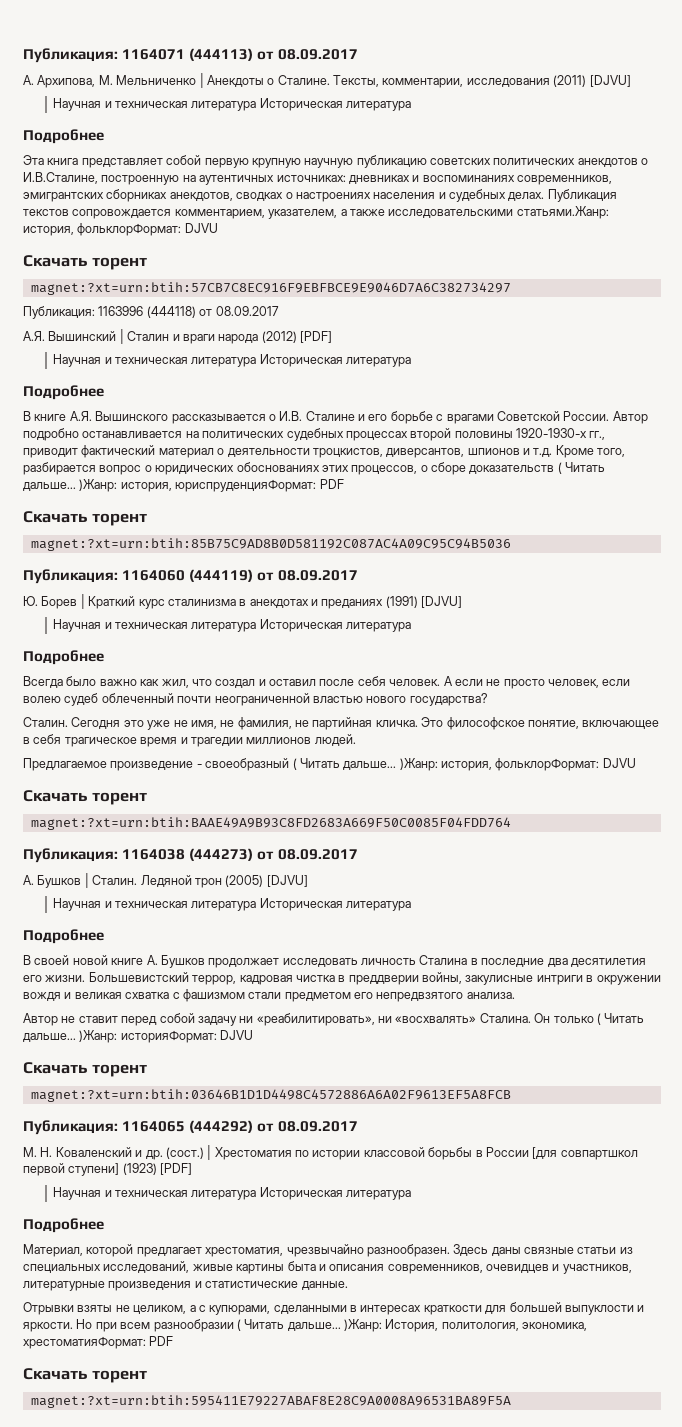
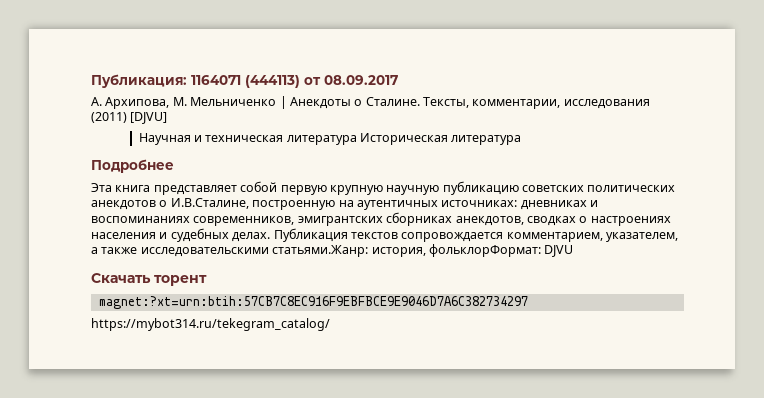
- Публикация: 1163996 (444118) от 08.09.2017
- А.Я. Вышинский | Сталин и враги народа (2012) [PDF]
- Научная и техническая литература Историческая литература
- Подробнее
- В книге А.Я. Вышинского рассказывается о И.В. Сталине и его борьбе с врагами Советской России. Автор подробно останавливается на политических судебных процессах второй половины 1920-1930-х гг., приводит фактический материал о деятельности троцкистов, диверсантов, шпионов и т.д. Кроме того, разбирается вопрос о юридических обоснованиях этих процессов, о сборе доказательств ( Читать дальше... )Жанр: история, юриспруденцияФормат: PDF
- Скачать торент
- magnet:?xt=urn:btih:85B75C9AD8B0D581192C087AC4A09C95C94B5036
- Публикация: 1164060 (444119) от 08.09.2017
- Ю. Борев | Краткий курс сталинизма в анекдотах и преданиях (1991) [DJVU]
- Научная и техническая литература Историческая литература
- Подробнее
- Всегда было важно как жил, что создал и оставил после себя человек. А если не просто человек, если волею судеб облеченный почти неограниченной властью нового государства?
- Сталин. Сегодня это уже не имя, не фамилия, не партийная кличка. Это философское понятие, включающее в себя трагическое время и трагедии миллионов людей.
- Предлагаемое произведение - своеобразный ( Читать дальше... )Жанр: история, фольклорФормат: DJVU
- Скачать торент
- magnet:?xt=urn:btih:BAAE49A9B93C8FD2683A669F50C0085F04FDD764
- Публикация: 1164038 (444273) от 08.09.2017
- А. Бушков | Сталин. Ледяной трон (2005) [DJVU]
- Научная и техническая литература Историческая литература
- Подробнее
- В своей новой книге А. Бушков продолжает исследовать личность Сталина в последние два десятилетия его жизни. Большевистский террор, кадровая чистка в преддверии войны, закулисные интриги в окружении вождя и великая схватка с фашизмом стали предметом его непредвзятого анализа.
- Автор не ставит перед собой задачу ни «реабилитировать», ни «восхвалять» Сталина. Он только ( Читать дальше... )Жанр: историяФормат: DJVU
- Скачать торент
- magnet:?xt=urn:btih:03646B1D1D4498C4572886A6A02F9613EF5A8FCB
- Публикация: 1164065 (444292) от 08.09.2017
- М. Н. Коваленский и др. (сост.) | Хрестоматия по истории классовой борьбы в России [для совпартшкол первой ступени] (1923) [PDF]
- Научная и техническая литература Историческая литература
- Подробнее
- Материал, которой предлагает хрестоматия, чрезвычайно разнообразен. Здесь даны связные статьи из специальных исследований, живые картины быта и описания современников, очевидцев и участников, литературные произведения и статистические данные.
- Отрывки взяты не целиком, а с купюрами, сделанными в интересах краткости для большей выпуклости и яркости. Но при всем разнообразии ( Читать дальше... )Жанр: История, политология, экономика, хрестоматияФормат: PDF
- Скачать торент
- magnet:?xt=urn:btih:595411E79227ABAF8E28C9A0008A96531BA89F5A
+ https://mybot314.ru/tekegram_catalog/

